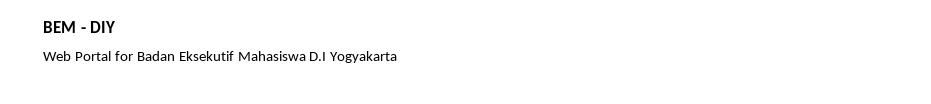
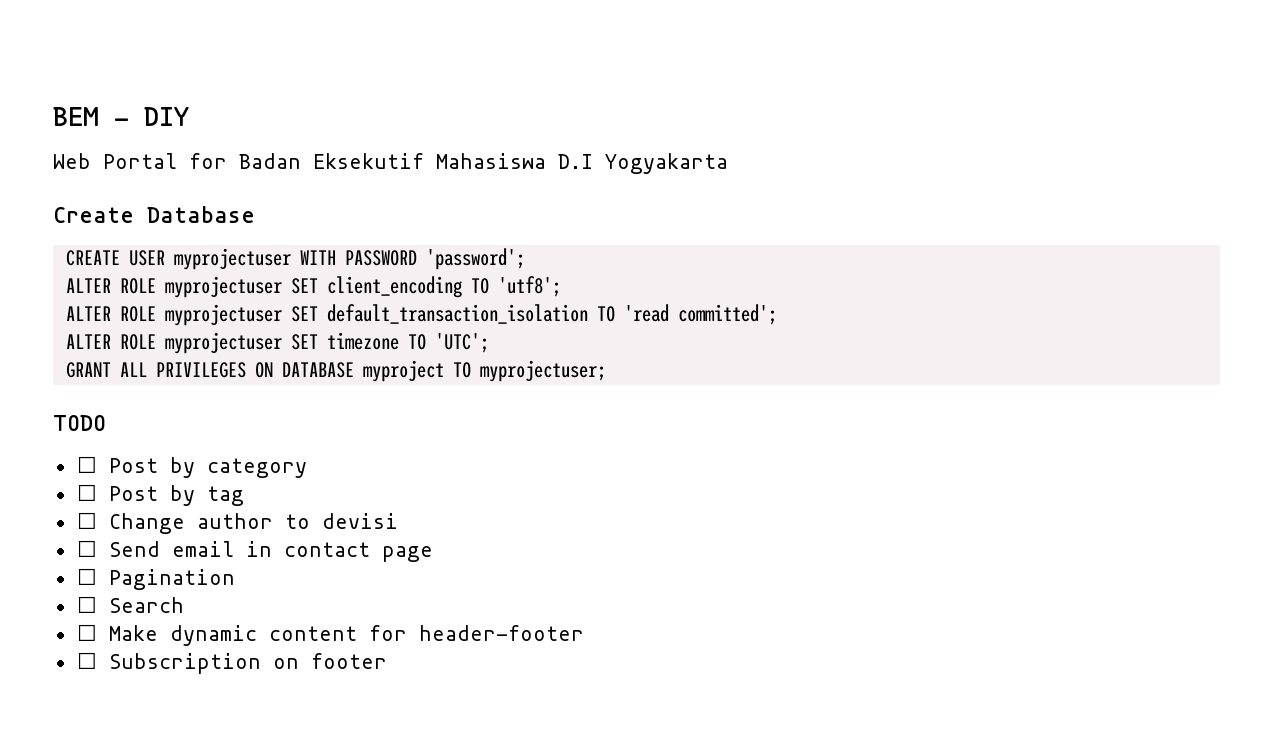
+ Create Database
+ CREATE USER myprojectuser WITH PASSWORD 'password';
+ ALTER ROLE myprojectuser SET client_encoding TO 'utf8';
+ ALTER ROLE myprojectuser SET default_transaction_isolation TO 'read committed';
+ ALTER ROLE myprojectuser SET timezone TO 'UTC';
+ GRANT ALL PRIVILEGES ON DATABASE myproject TO myprojectuser;
+ TODO
+ ☐ Post by category
+ ☐ Post by tag
+ ☐ Change author to devisi
+ ☐ Send email in contact page
+ ☐ Pagination
+ ☐ Search
+ ☐ Make dynamic content for header-footer
+ ☐ Subscription on footer

